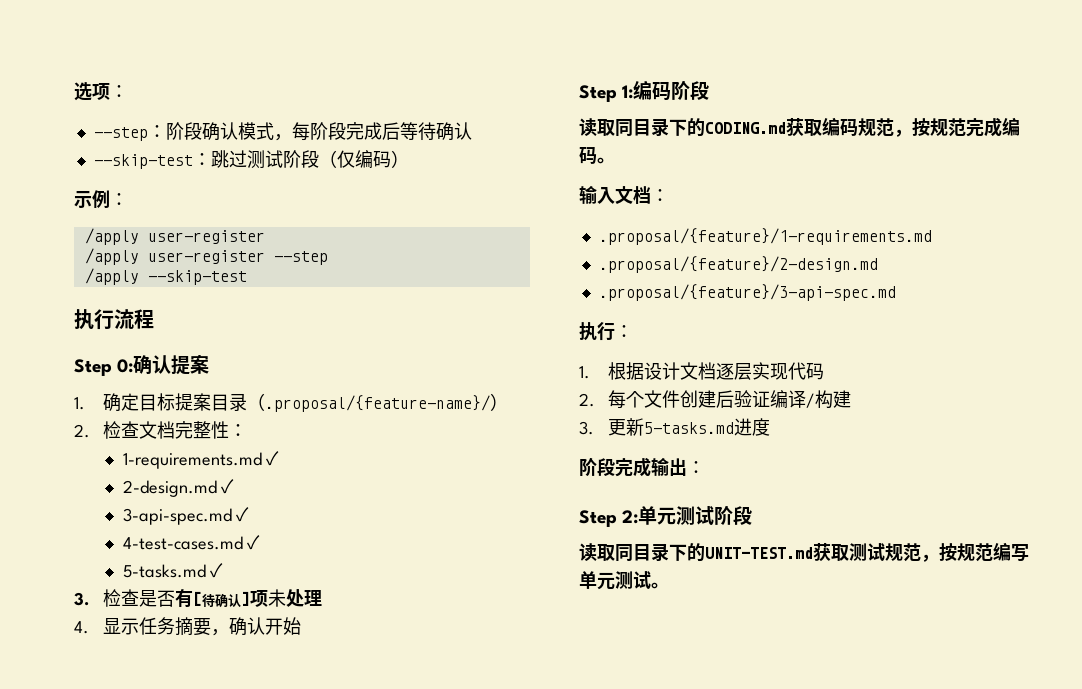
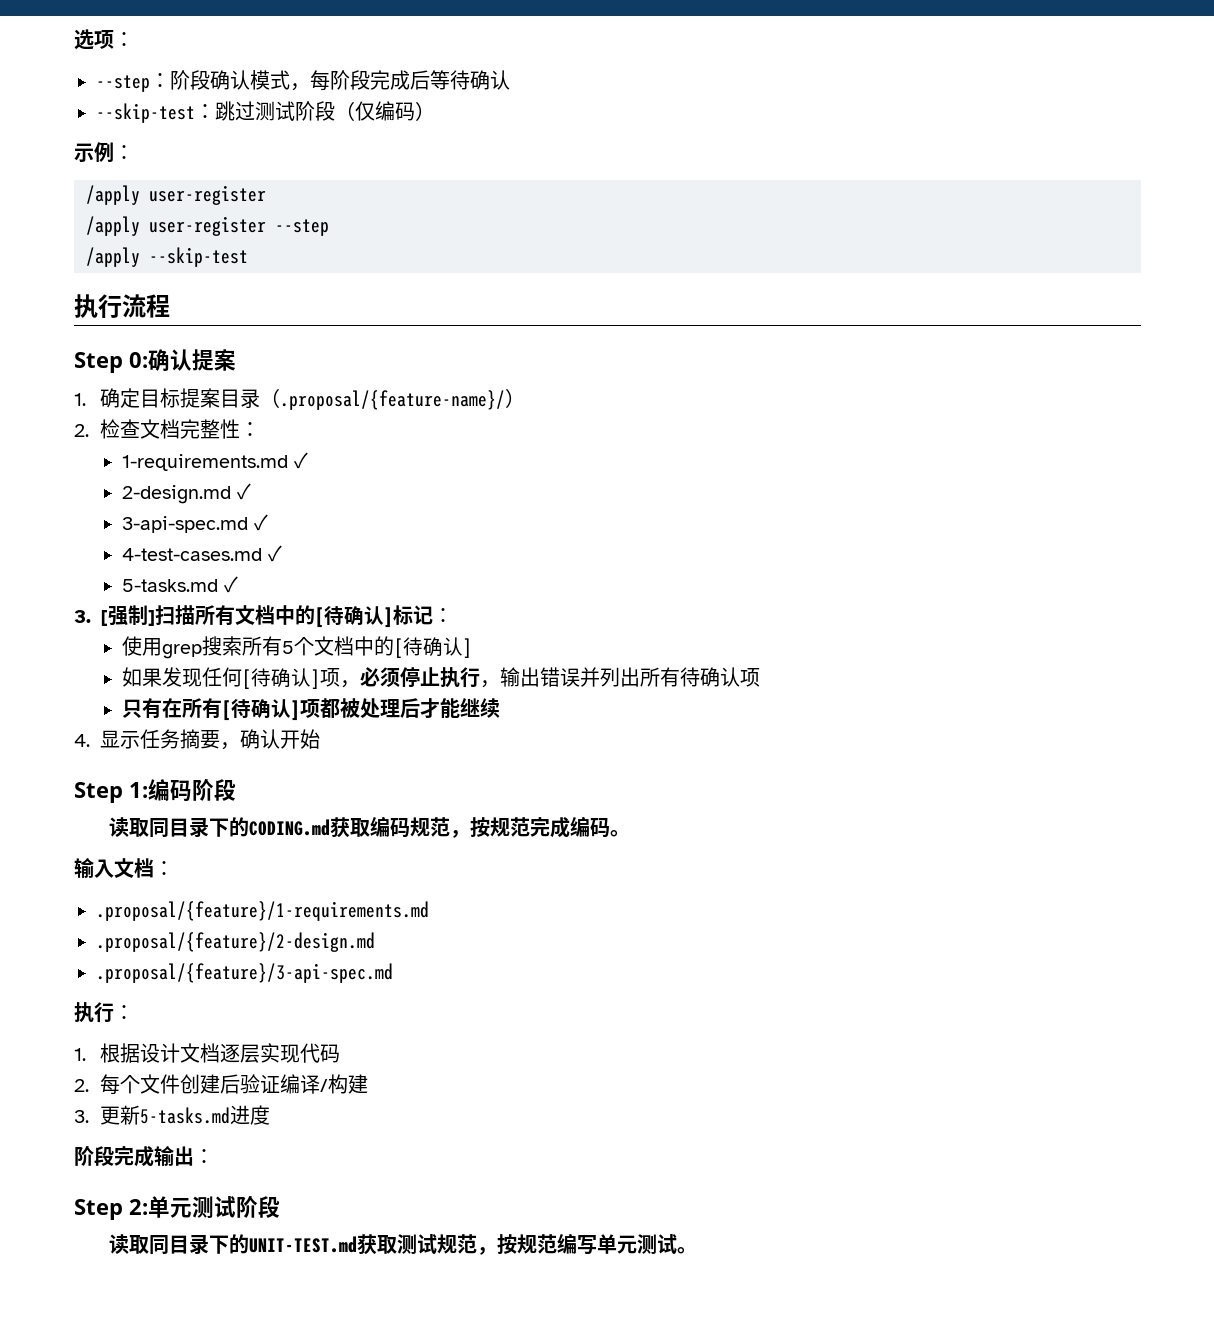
- 3.检查是否有[待确认]项未处理
+ 3. [强制]扫描所有文档中的[待确认]标记：
+ 使用grep搜索所有5个文档中的[待确认]
+ 如果发现任何[待确认]项，必须停止执行，输出错误并列出所有待确认项
+ 只有在所有[待确认]项都被处理后才能继续

